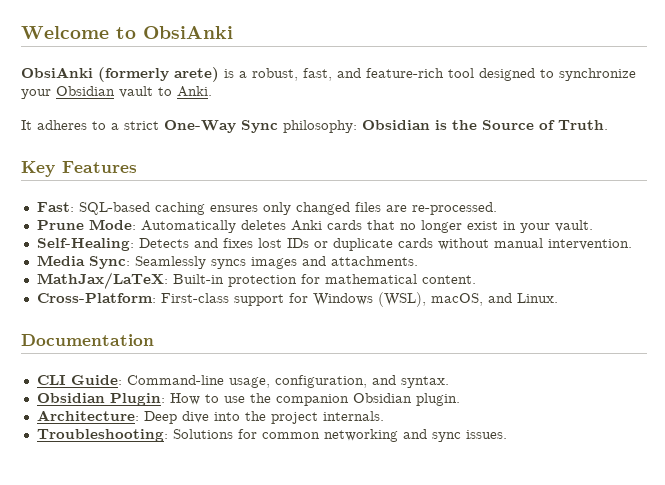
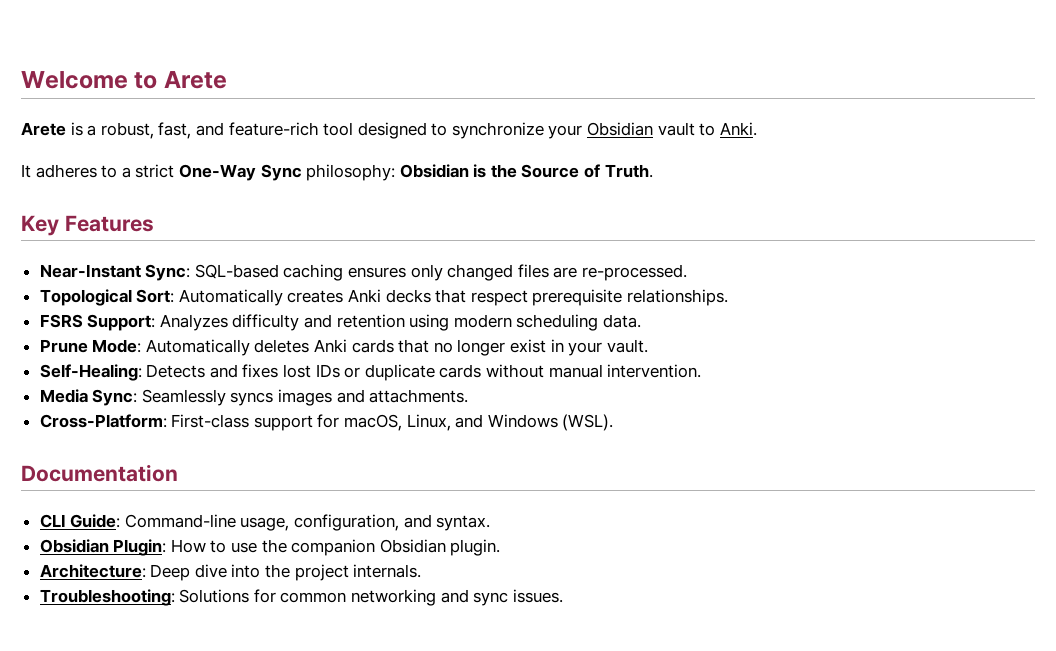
- Welcome to ObsiAnki
- ObsiAnki (formerly arete) is a robust, fast, and feature-rich tool designed to synchronize your Obsidian vault to Anki.
+ Welcome to Arete
+ Arete is a robust, fast, and feature-rich tool designed to synchronize your Obsidian vault to Anki.
- Fast: SQL-based caching ensures only changed files are re-processed.
+ Near-Instant Sync: SQL-based caching ensures only changed files are re-processed.
+ Topological Sort: Automatically creates Anki decks that respect prerequisite relationships.
+ FSRS Support: Analyzes difficulty and retention using modern scheduling data.
- MathJax/LaTeX: Built-in protection for mathematical content.
- Cross-Platform: First-class support for Windows (WSL), macOS, and Linux.
+ Cross-Platform: First-class support for macOS, Linux, and Windows (WSL).

